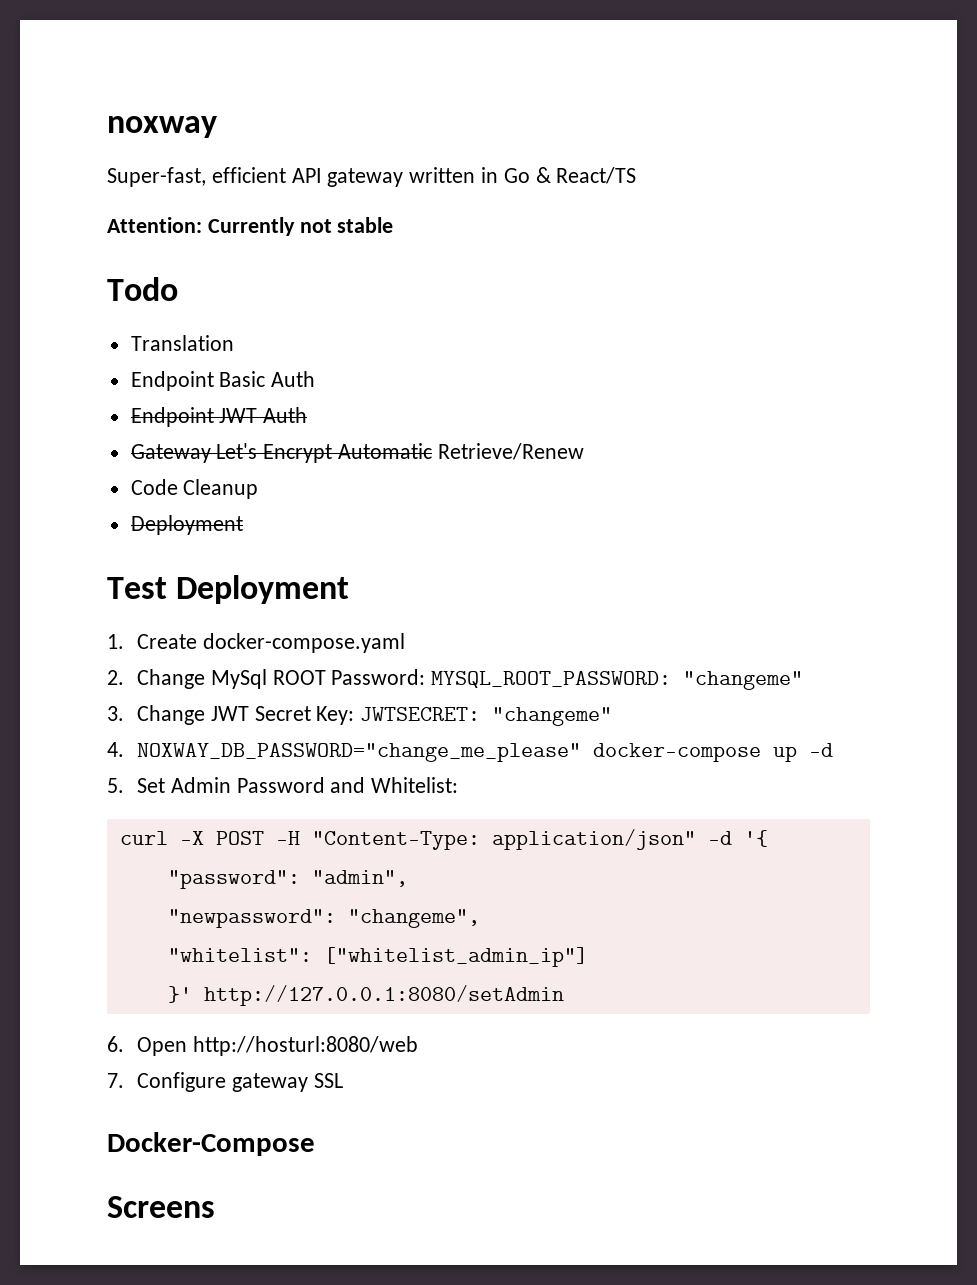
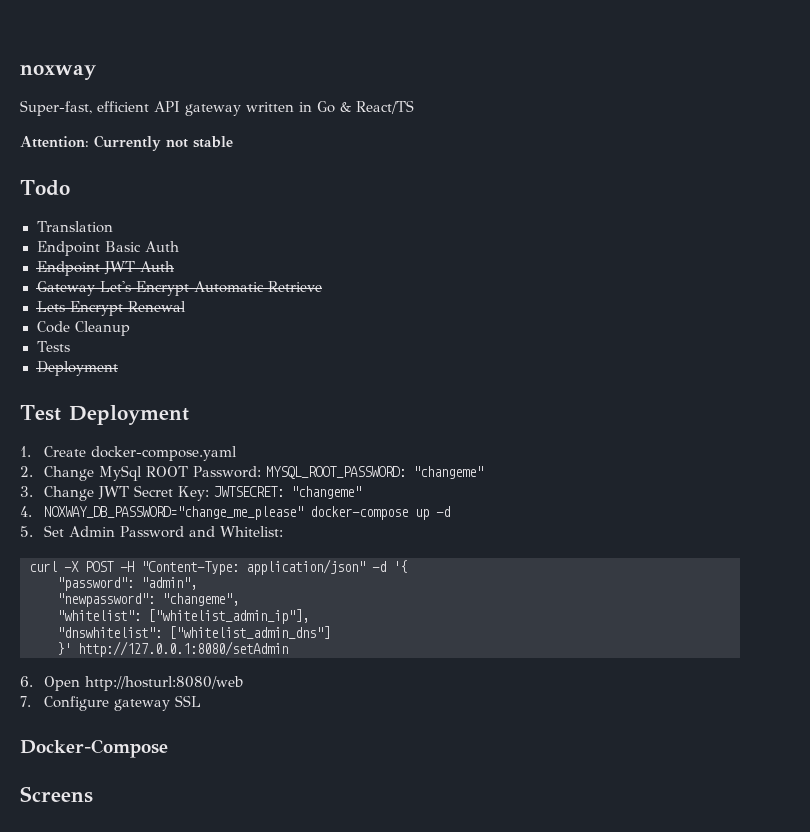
- Gateway Let's Encrypt Automatic Retrieve/Renew
+ Gateway Let's Encrypt Automatic Retrieve
+ Lets Encrypt Renewal
+ Tests
- "whitelist": ["whitelist_admin_ip"]
+ "whitelist": ["whitelist_admin_ip"],
+ "dnswhitelist": ["whitelist_admin_dns"]

